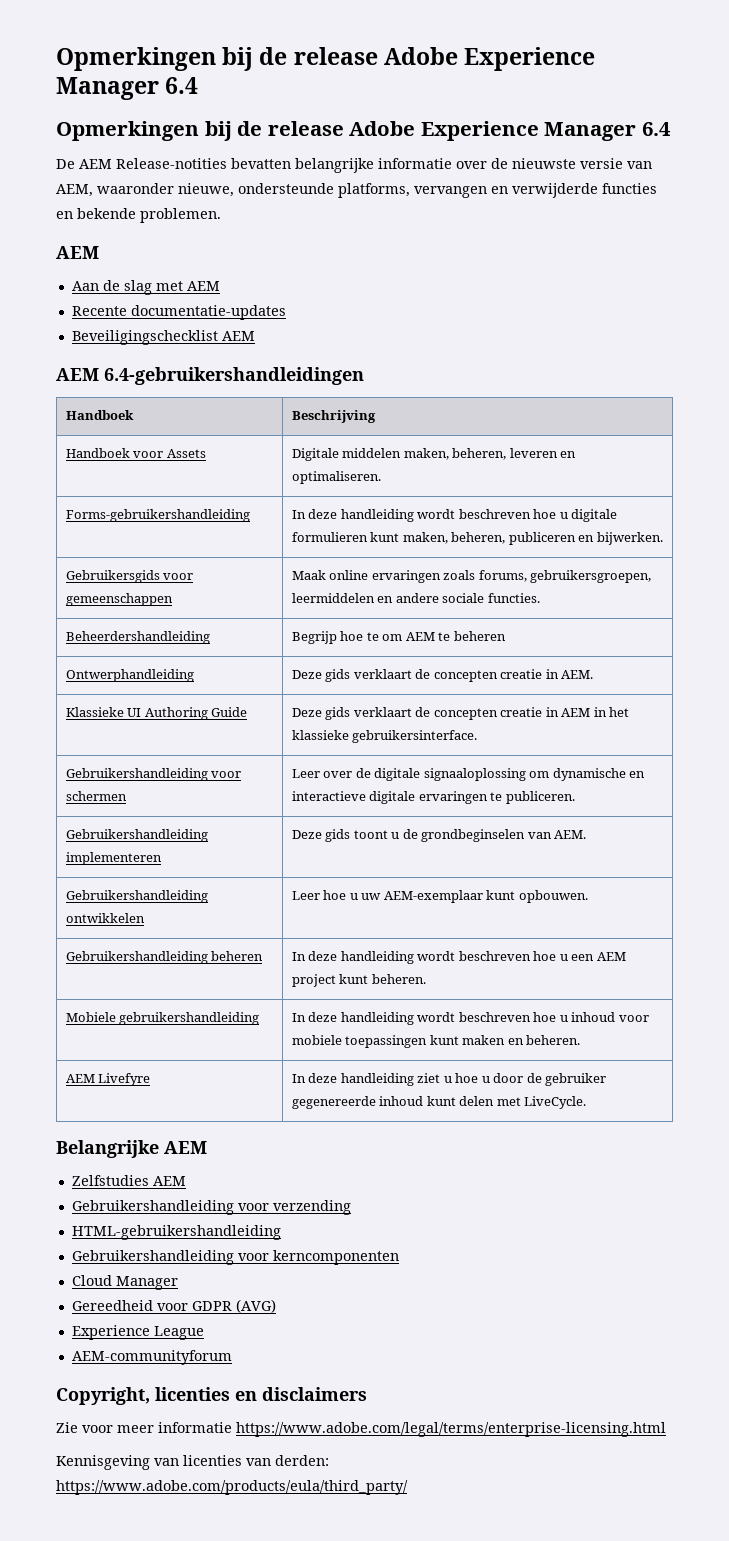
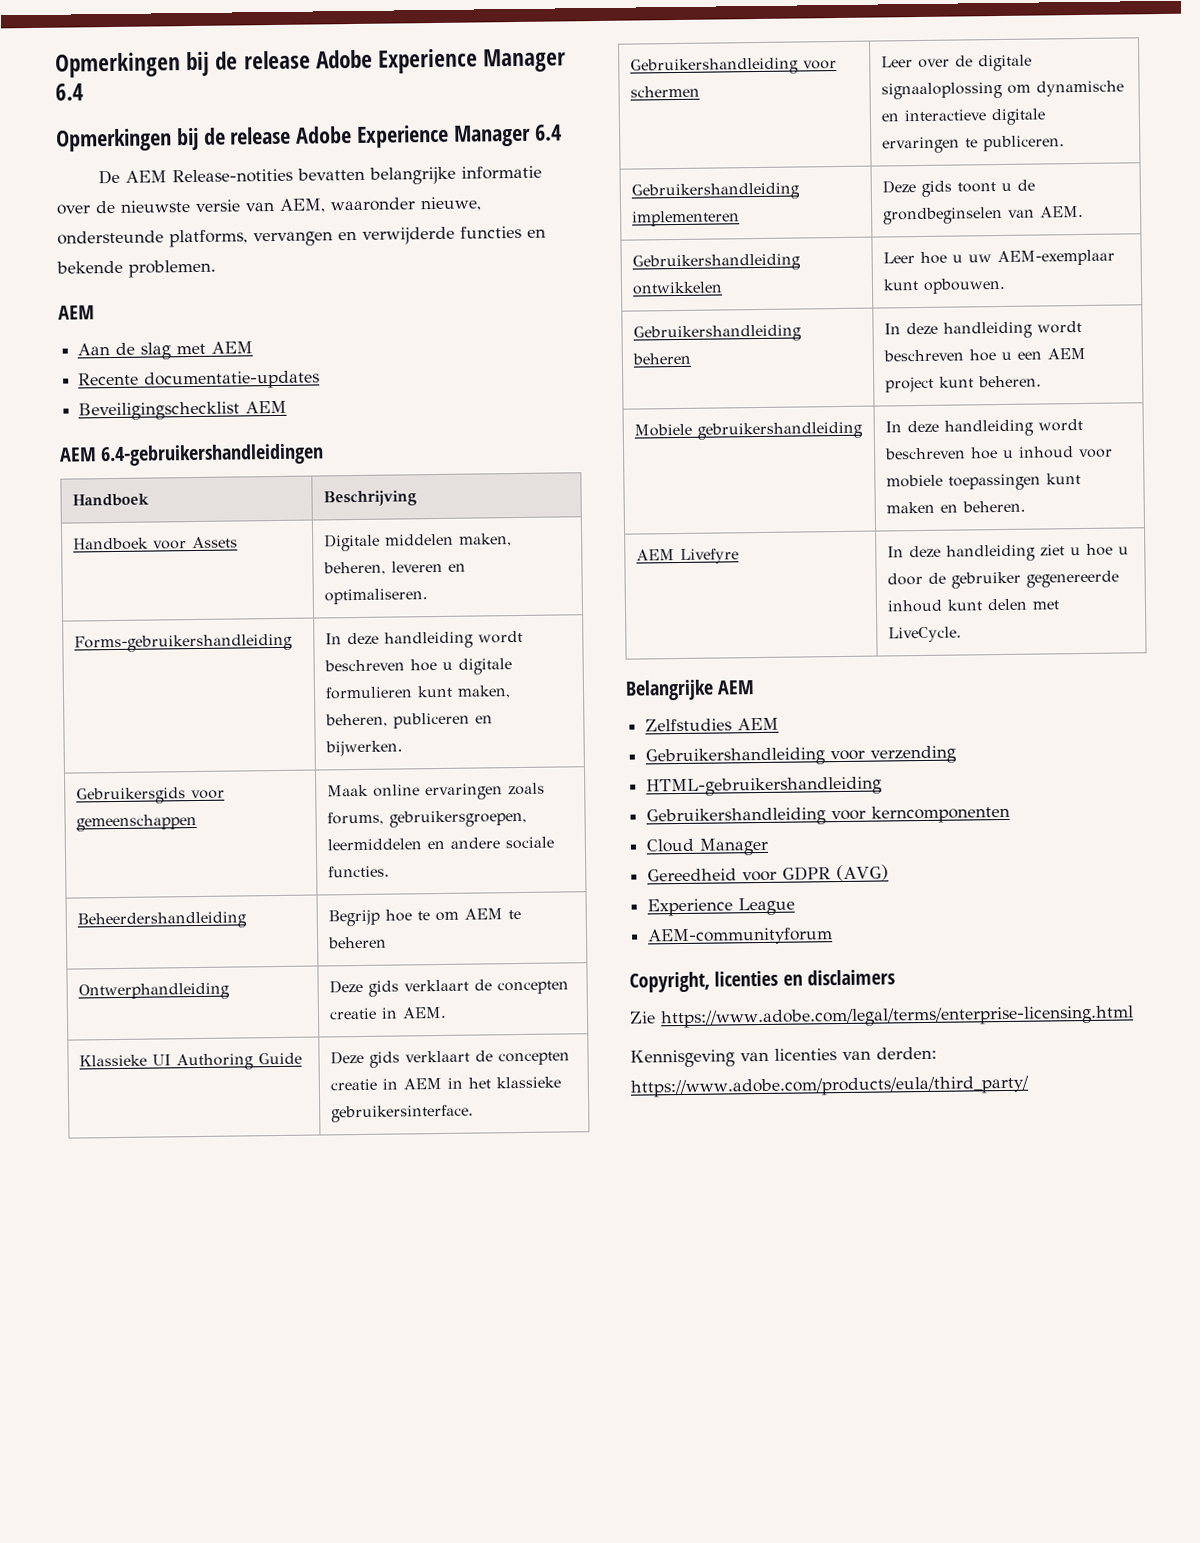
- Zie voor meer informatie https://www.adobe.com/legal/terms/enterprise-licensing.html
+ Zie https://www.adobe.com/legal/terms/enterprise-licensing.html

